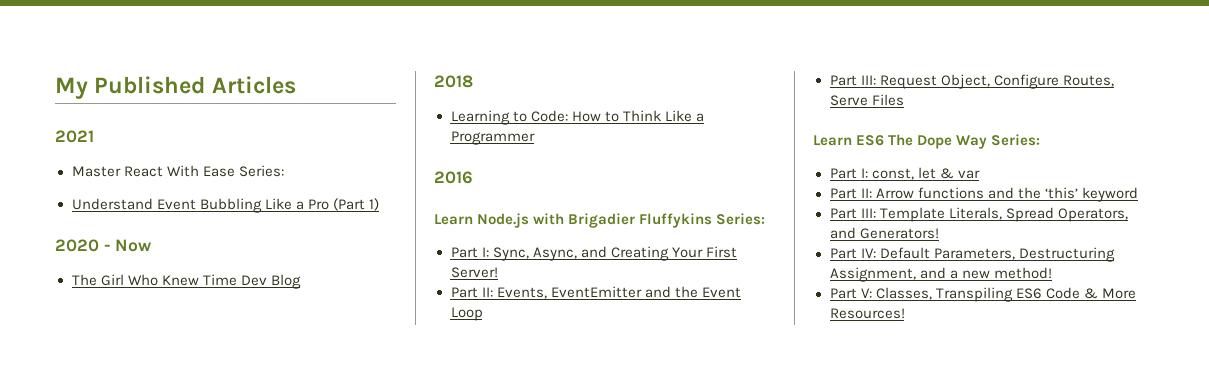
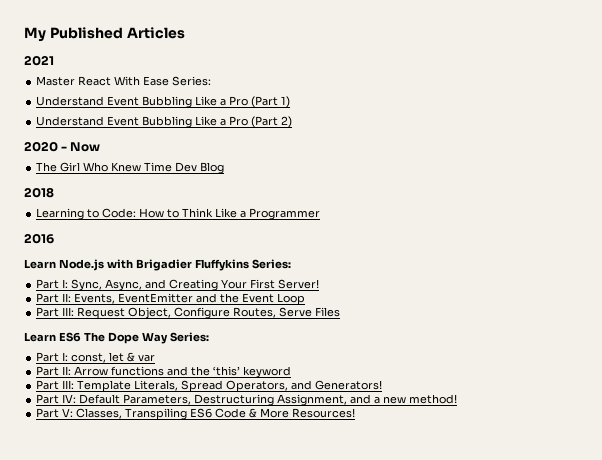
+ Understand Event Bubbling Like a Pro (Part 2)

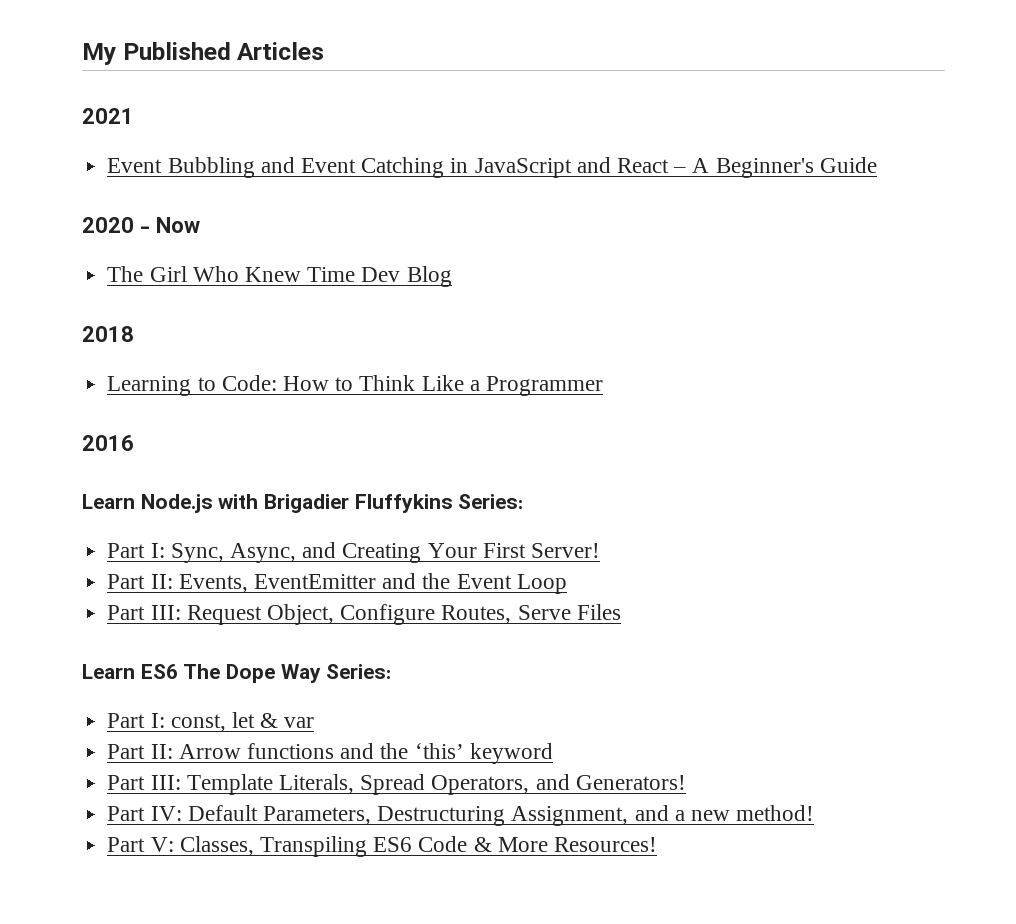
- Master React With Ease Series:
- Understand Event Bubbling Like a Pro (Part 1)
- Understand Event Bubbling Like a Pro (Part 2)
+ Event Bubbling and Event Catching in JavaScript and React – A Beginner's Guide

